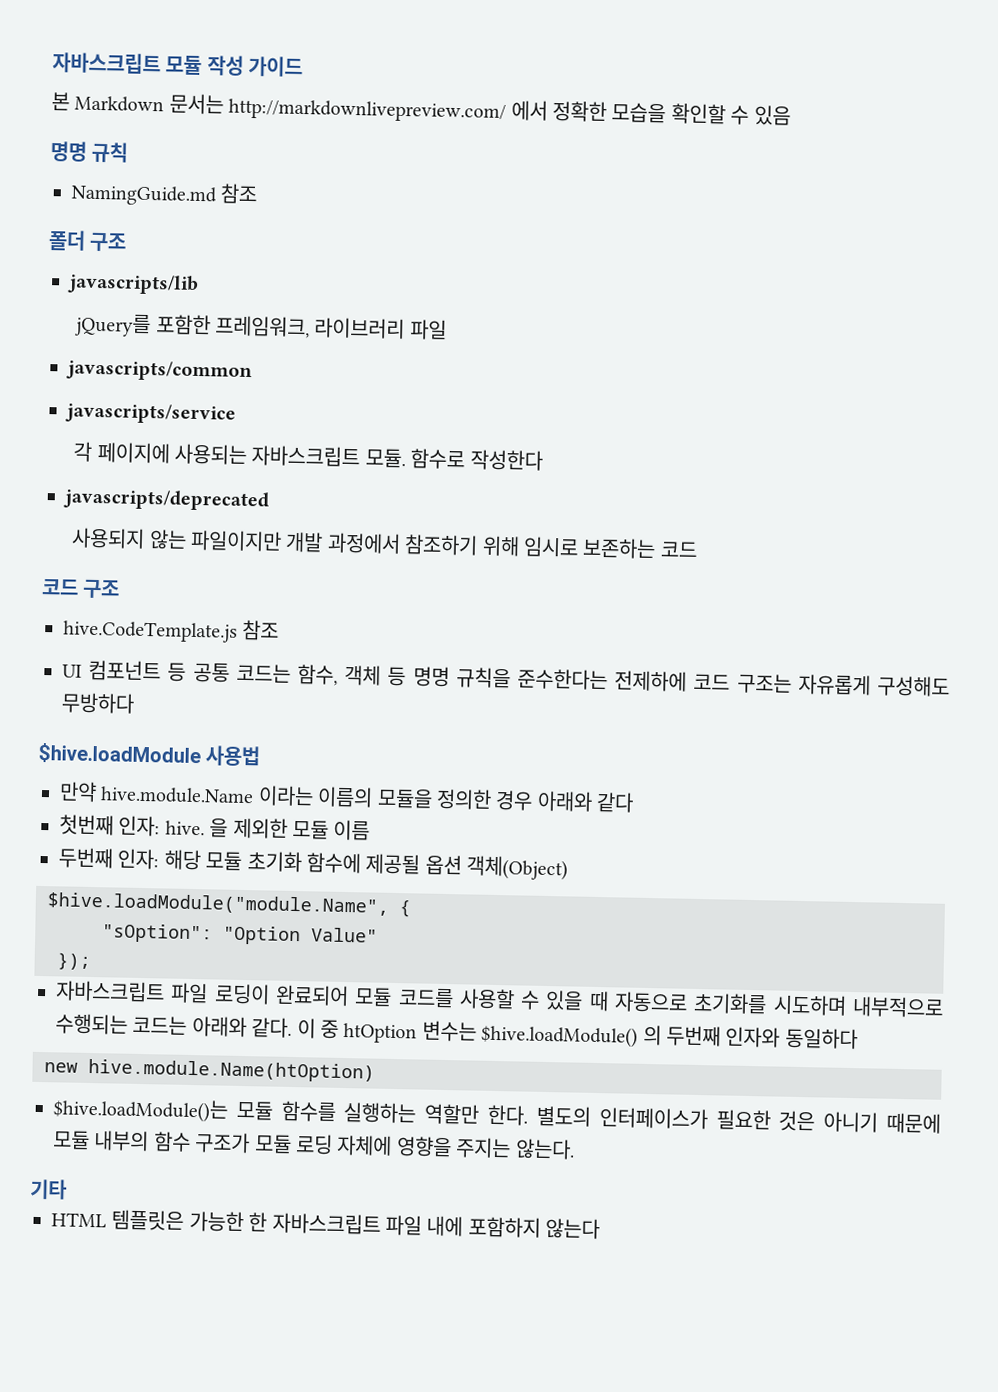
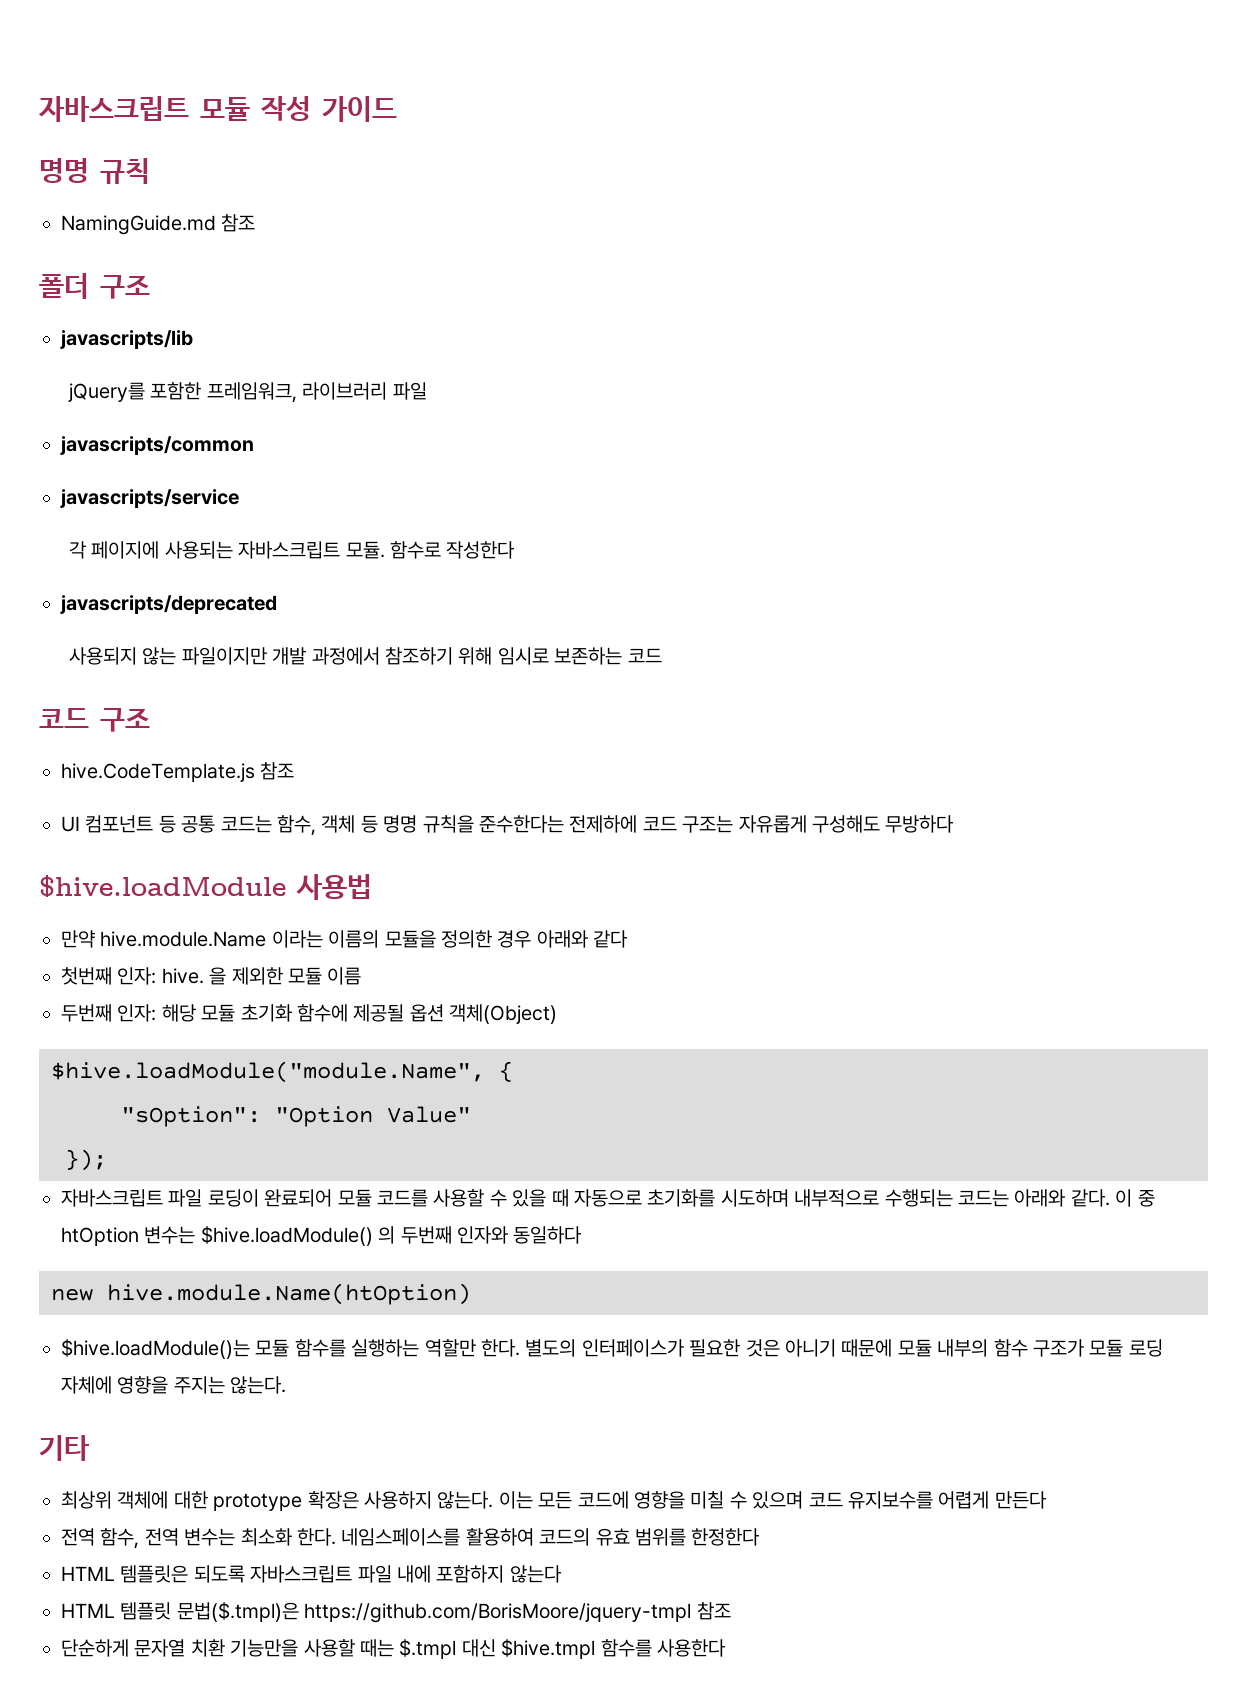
- 본 Markdown 문서는 http://markdownlivepreview.com/ 에서 정확한 모습을 확인할 수 있음
+ 최상위 객체에 대한 prototype 확장은 사용하지 않는다. 이는 모든 코드에 영향을 미칠 수 있으며 코드 유지보수를 어렵게 만든다
+ 전역 함수, 전역 변수는 최소화 한다. 네임스페이스를 활용하여 코드의 유효 범위를 한정한다
- HTML 템플릿은 가능한 한 자바스크립트 파일 내에 포함하지 않는다
+ HTML 템플릿은 되도록 자바스크립트 파일 내에 포함하지 않는다
+ HTML 템플릿 문법($.tmpl)은 https://github.com/BorisMoore/jquery-tmpl 참조
+ 단순하게 문자열 치환 기능만을 사용할 때는 $.tmpl 대신 $hive.tmpl 함수를 사용한다

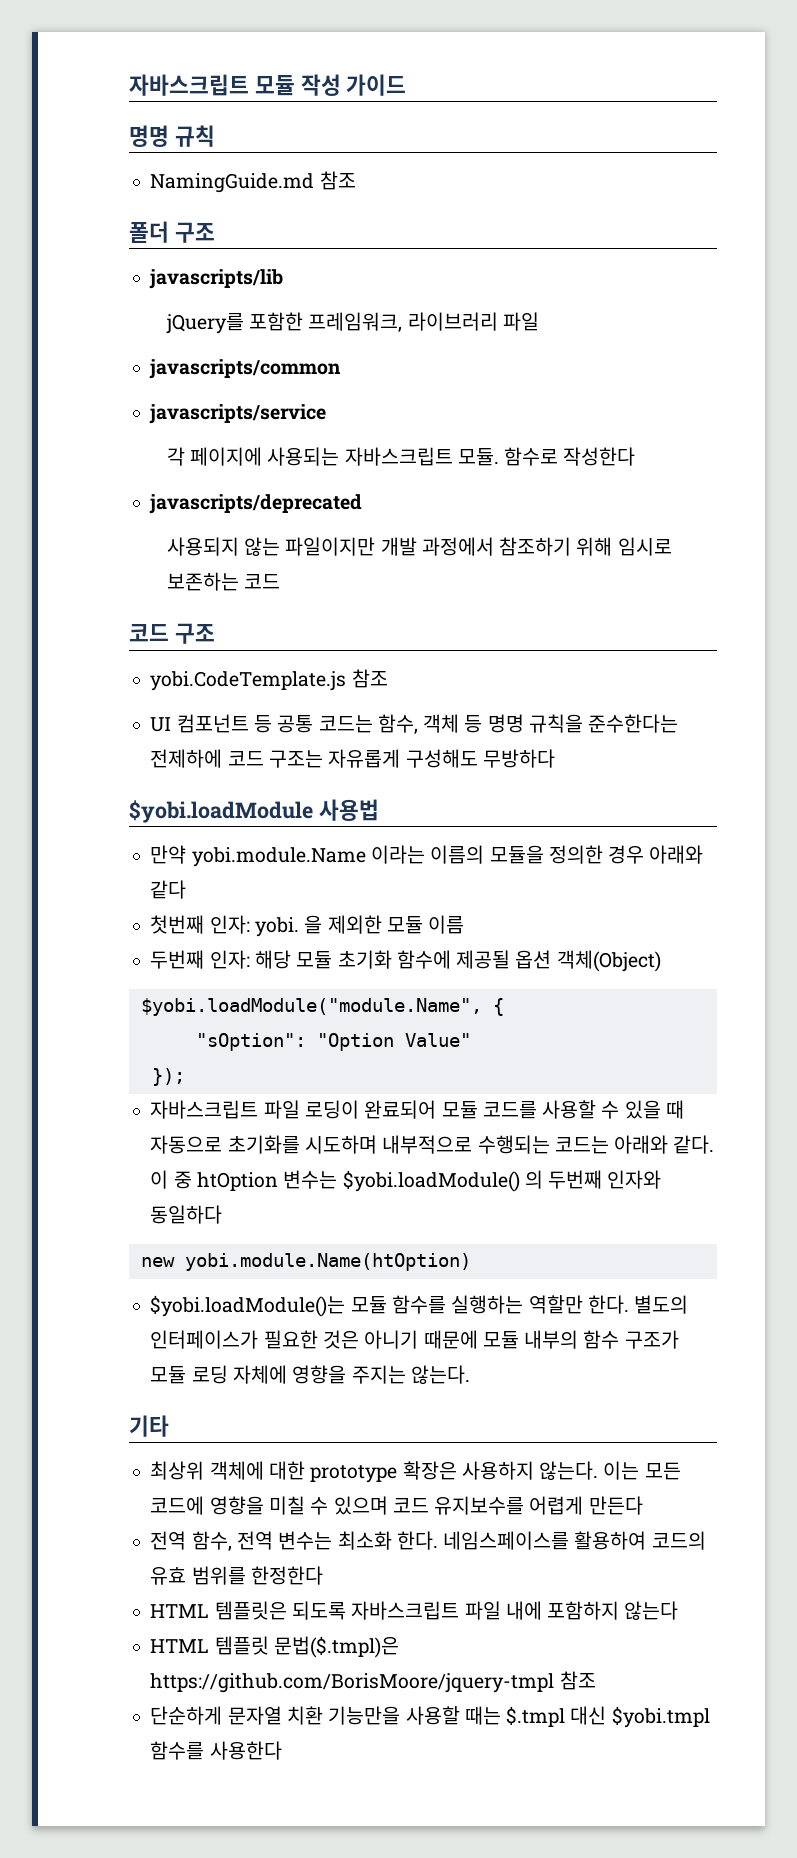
- hive.CodeTemplate.js 참조
+ yobi.CodeTemplate.js 참조
- $hive.loadModule 사용법
+ $yobi.loadModule 사용법
- 만약 hive.module.Name 이라는 이름의 모듈을 정의한 경우 아래와 같다
+ 만약 yobi.module.Name 이라는 이름의 모듈을 정의한 경우 아래와 같다
- 첫번째 인자: hive.
+ 첫번째 인자: yobi.
- $hive.loadModule("module.Name", {
+ $yobi.loadModule("module.Name", {
- 이 중 htOption 변수는 $hive.loadModule() 의 두번째 인자와 동일하다
+ 이 중 htOption 변수는 $yobi.loadModule() 의 두번째 인자와 동일하다
- new hive.module.Name(htOption)
- $hive.loadModule()는 모듈 함수를 실행하는 역할만 한다.
+ new yobi.module.Name(htOption)
+ $yobi.loadModule()는 모듈 함수를 실행하는 역할만 한다.
- 단순하게 문자열 치환 기능만을 사용할 때는 $.tmpl 대신 $hive.tmpl 함수를 사용한다
+ 단순하게 문자열 치환 기능만을 사용할 때는 $.tmpl 대신 $yobi.tmpl 함수를 사용한다

